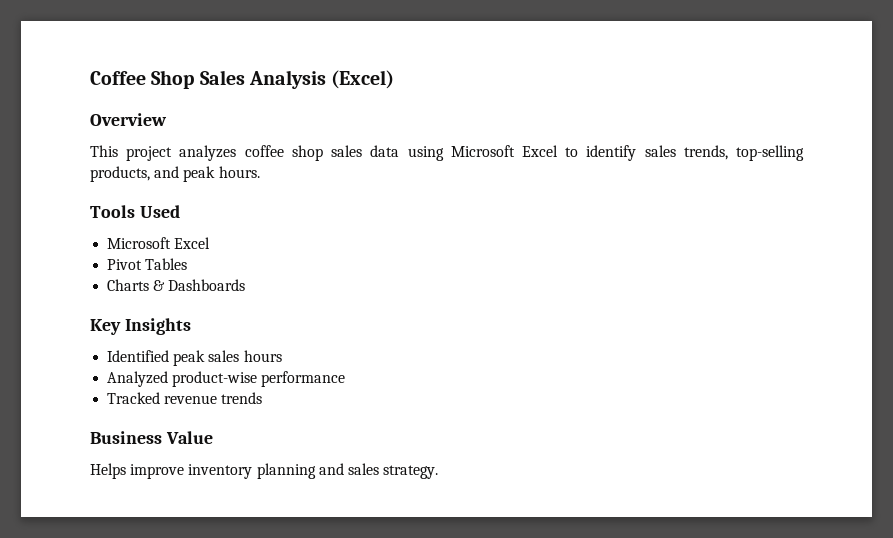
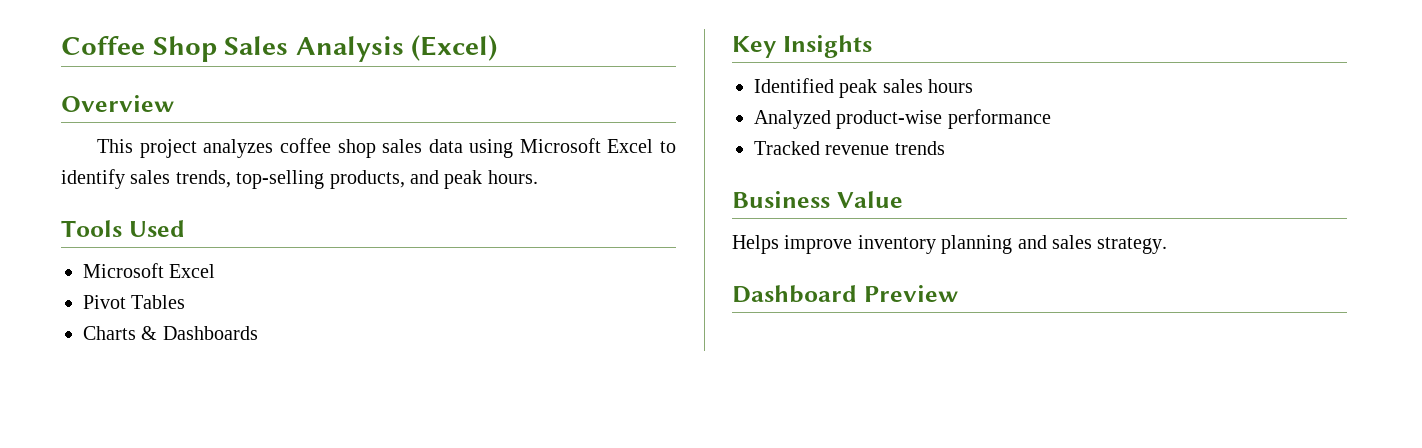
+ Dashboard Preview

